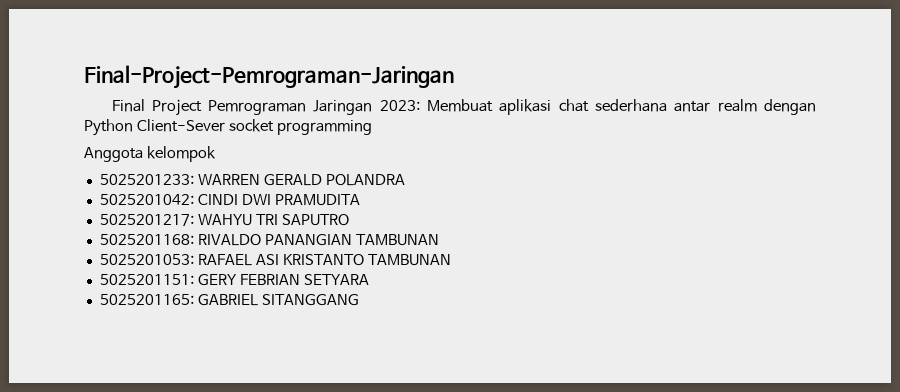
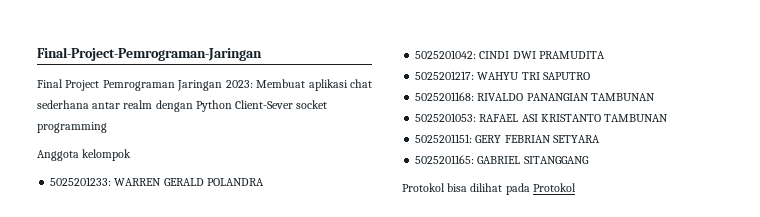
+ Protokol bisa dilihat pada Protokol

